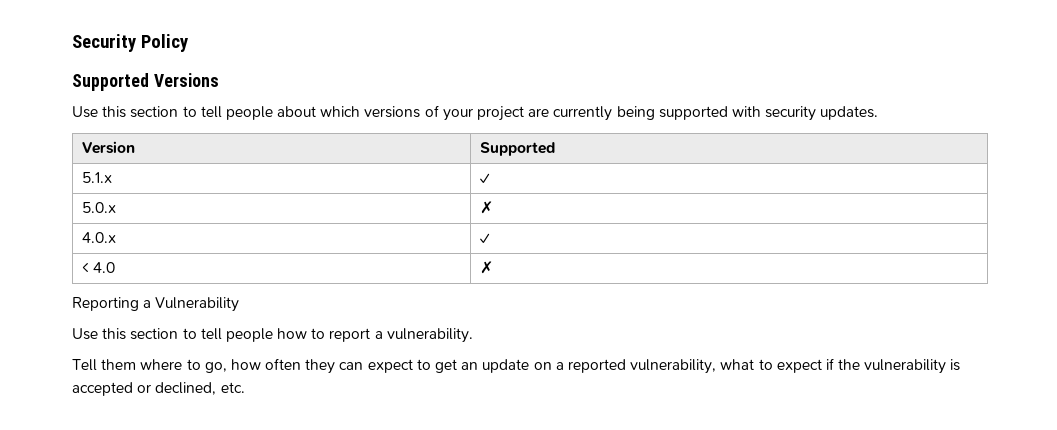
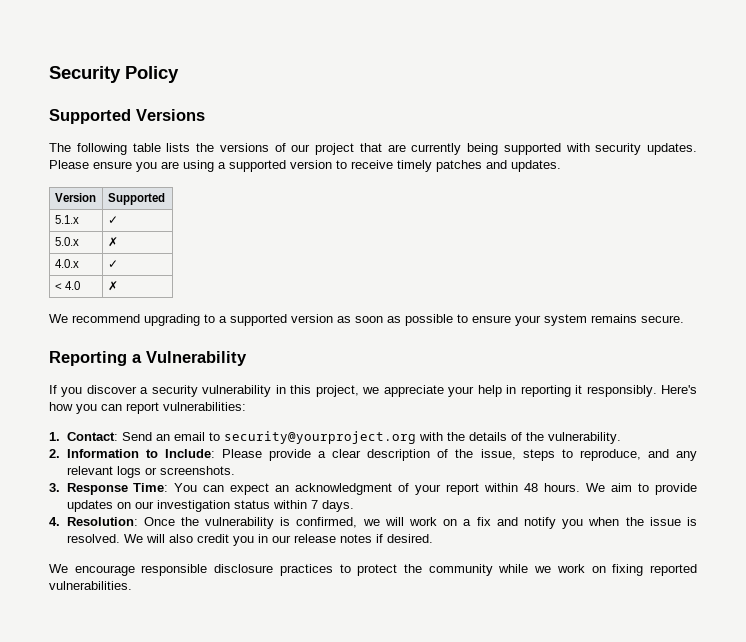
- Use this section to tell people about which versions of your project are currently being supported with security updates.
+ The following table lists the versions of our project that are currently being supported with security updates. Please ensure you are using a supported version to receive timely patches and updates.
+ We recommend upgrading to a supported version as soon as possible to ensure your system remains secure.
  Reporting a Vulnerability
- Use this section to tell people how to report a vulnerability.
- Tell them where to go, how often they can expect to get an update on a reported vulnerability, what to expect if the vulnerability is accepted or declined, etc.
+ If you discover a security vulnerability in this project, we appreciate your help in reporting it responsibly. Here's how you can report vulnerabilities:
+ 1. Contact: Send an email to security@yourproject.org with the details of the vulnerability.
+ 2. Information to Include: Please provide a clear description of the issue, steps to reproduce, and any relevant logs or screenshots.
+ 3. Response Time: You can expect an acknowledgment of your report within 48 hours. We aim to provide updates on our investigation status within 7 days.
+ 4. Resolution: Once the vulnerability is confirmed, we will work on a fix and notify you when the issue is resolved. We will also credit you in our release notes if desired.
+ We encourage responsible disclosure practices to protect the community while we work on fixing reported vulnerabilities.

